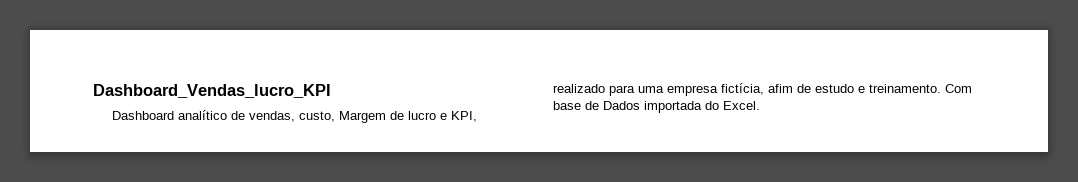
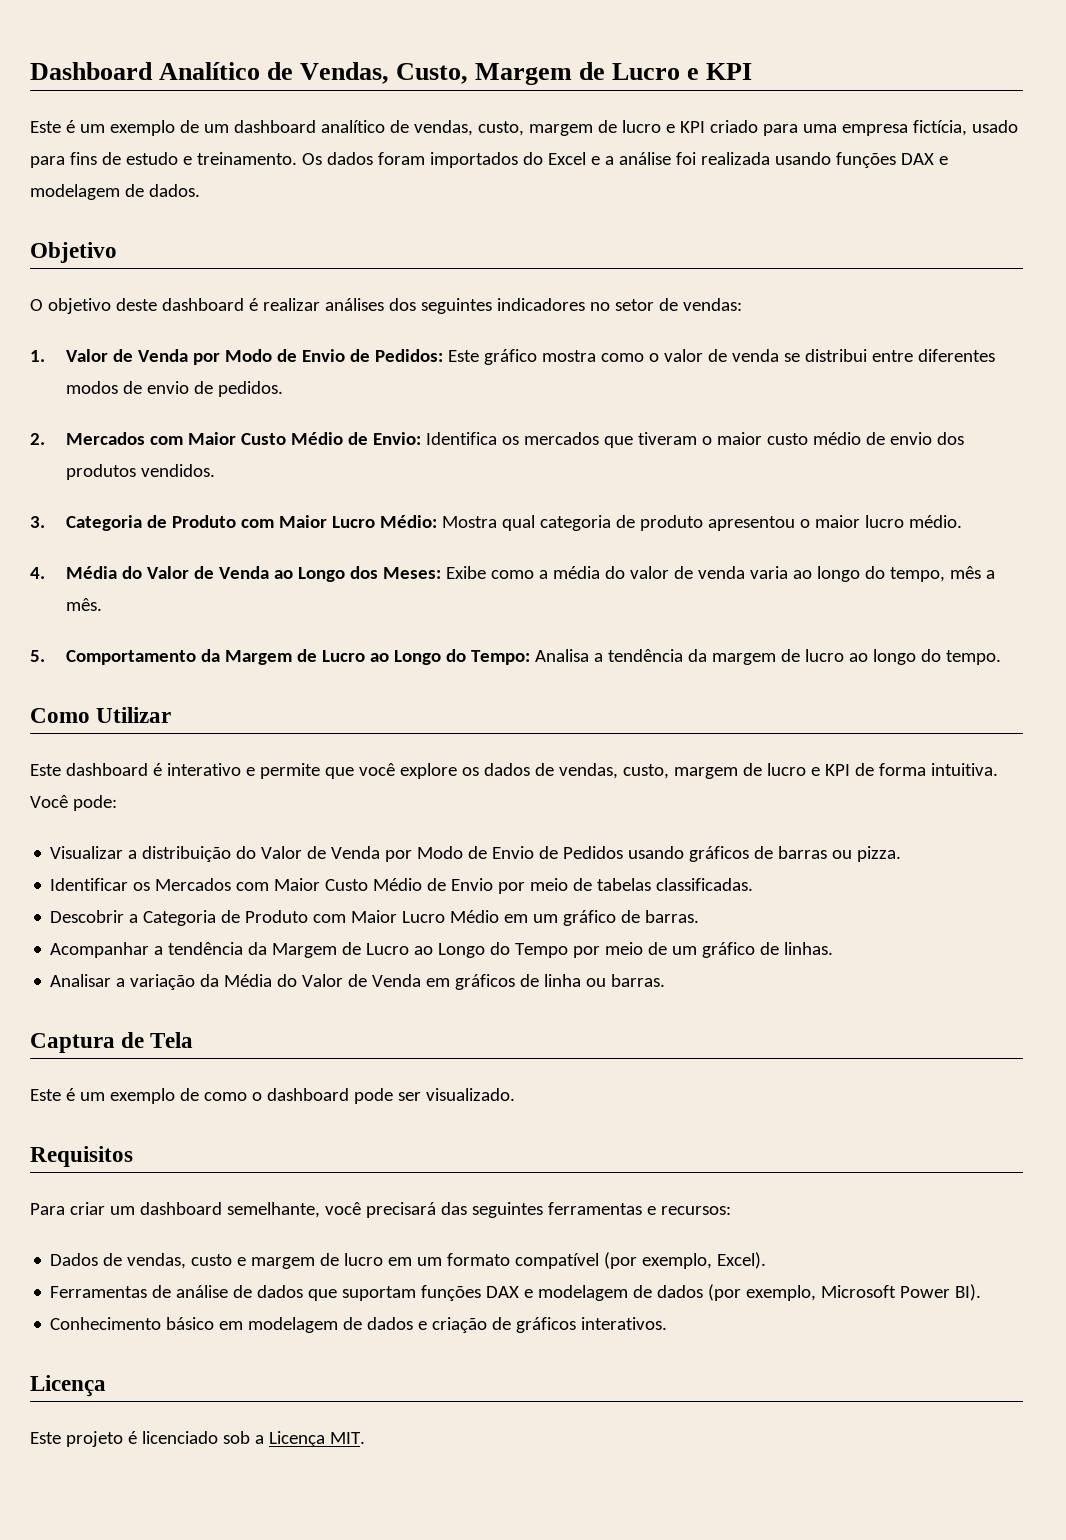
- Dashboard_Vendas_lucro_KPI
- Dashboard analítico de vendas, custo, Margem de lucro e KPI, realizado para uma empresa fictícia, afim de estudo e treinamento.
+ Dashboard Analítico de Vendas, Custo, Margem de Lucro e KPI
+ Este é um exemplo de um dashboard analítico de vendas, custo, margem de lucro e KPI criado para uma empresa fictícia, usado para fins de estudo e treinamento.
- Com base de Dados importada do Excel.
+ Os dados foram importados do Excel e a análise foi realizada usando funções DAX e modelagem de dados.
+ Objetivo
+ O objetivo deste dashboard é realizar análises dos seguintes indicadores no setor de vendas:
+ 1. Valor de Venda por Modo de Envio de Pedidos: Este gráfico mostra como o valor de venda se distribui entre diferentes modos de envio de pedidos.
+ 2. Mercados com Maior Custo Médio de Envio: Identifica os mercados que tiveram o maior custo médio de envio dos produtos vendidos.
+ 3. Categoria de Produto com Maior Lucro Médio: Mostra qual categoria de produto apresentou o maior lucro médio.
+ 4. Média do Valor de Venda ao Longo dos Meses: Exibe como a média do valor de venda varia ao longo do tempo, mês a mês.
+ 5. Comportamento da Margem de Lucro ao Longo do Tempo: Analisa a tendência da margem de lucro ao longo do tempo.
+ Como Utilizar
+ Este dashboard é interativo e permite que você explore os dados de vendas, custo, margem de lucro e KPI de forma intuitiva. Você pode:
+ Visualizar a distribuição do Valor de Venda por Modo de Envio de Pedidos usando gráficos de barras ou pizza.
+ Identificar os Mercados com Maior Custo Médio de Envio por meio de tabelas classificadas.
+ Descobrir a Categoria de Produto com Maior Lucro Médio em um gráfico de barras.
+ Acompanhar a tendência da Margem de Lucro ao Longo do Tempo por meio de um gráfico de linhas.
+ Analisar a variação da Média do Valor de Venda em gráficos de linha ou barras.
+ Captura de Tela
+ Este é um exemplo de como o dashboard pode ser visualizado.
+ Requisitos
+ Para criar um dashboard semelhante, você precisará das seguintes ferramentas e recursos:
+ Dados de vendas, custo e margem de lucro em um formato compatível (por exemplo, Excel).
+ Ferramentas de análise de dados que suportam funções DAX e modelagem de dados (por exemplo, Microsoft Power BI).
+ Conhecimento básico em modelagem de dados e criação de gráficos interativos.
+ Licença
+ Este projeto é licenciado sob a Licença MIT.

